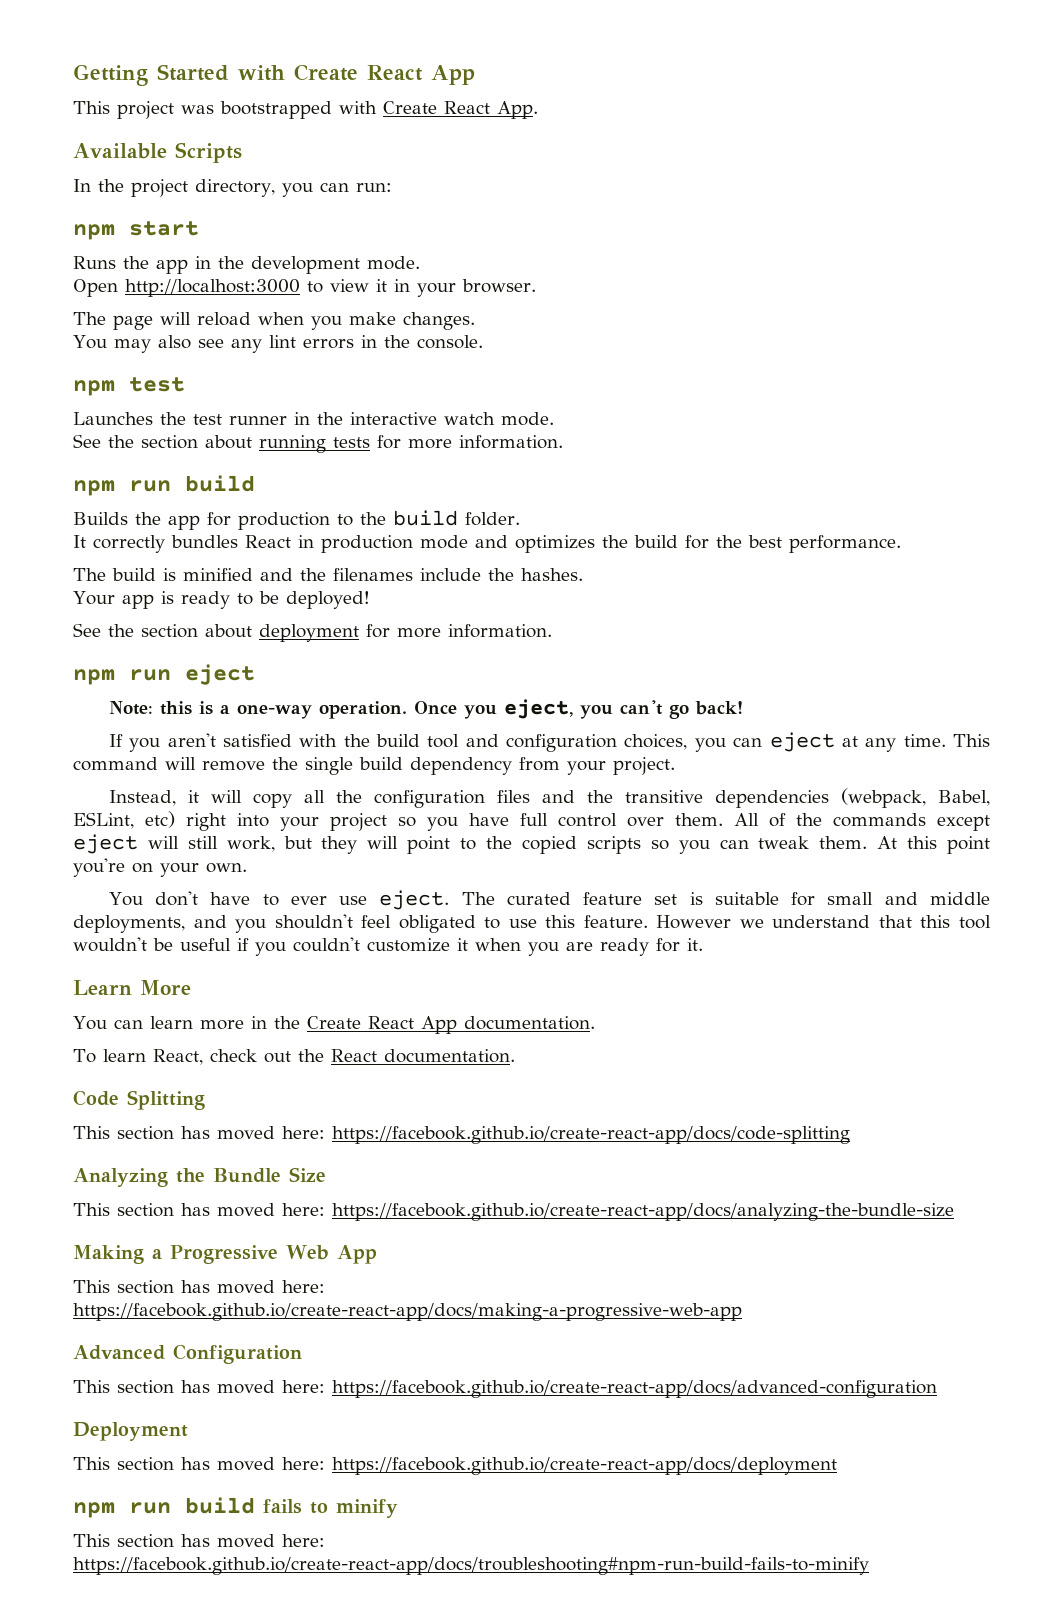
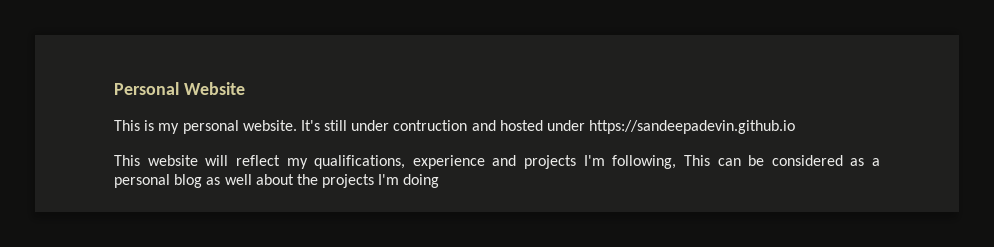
- Getting Started with Create React App
- This project was bootstrapped with Create React App.
- Available Scripts
- In the project directory, you can run:
- npm start
- Runs the app in the development mode.
- Open http://localhost:3000 to view it in your browser.
- The page will reload when you make changes.
- You may also see any lint errors in the console.
- npm test
- Launches the test runner in the interactive watch mode.
- See the section about running tests for more information.
- npm run build
- Builds the app for production to the build folder.
- It correctly bundles React in production mode and optimizes the build for the best performance.
- The build is minified and the filenames include the hashes.
- Your app is ready to be deployed!
- See the section about deployment for more information.
- npm run eject
- Note: this is a one-way operation. Once you eject, you can't go back!
- If you aren't satisfied with the build tool and configuration choices, you can eject at any time. This command will remove the single build dependency from your project.
- Instead, it will copy all the configuration files and the transitive dependencies (webpack, Babel, ESLint, etc) right into your project so you have full control over them. All of the commands except eject will still work, but they will point to the copied scripts so you can tweak them. At this point you're on your own.
- You don't have to ever use eject. The curated feature set is suitable for small and middle deployments, and you shouldn't feel obligated to use this feature. However we understand that this tool wouldn't be useful if you couldn't customize it when you are ready for it.
- Learn More
- You can learn more in the Create React App documentation.
- To learn React, check out the React documentation.
- Code Splitting
- This section has moved here: https://facebook.github.io/create-react-app/docs/code-splitting
- Analyzing the Bundle Size
- This section has moved here: https://facebook.github.io/create-react-app/docs/analyzing-the-bundle-size
- Making a Progressive Web App
- This section has moved here: https://facebook.github.io/create-react-app/docs/making-a-progressive-web-app
- Advanced Configuration
- This section has moved here: https://facebook.github.io/create-react-app/docs/advanced-configuration
- Deployment
- This section has moved here: https://facebook.github.io/create-react-app/docs/deployment
- npm run build fails to minify
- This section has moved here: https://facebook.github.io/create-react-app/docs/troubleshooting#npm-run-build-fails-to-minify
+ Personal Website
+ This is my personal website. It's still under contruction and hosted under https://sandeepadevin.github.io
+ This website will reflect my qualifications, experience and projects I'm following, This can be considered as a personal blog as well about the projects I'm doing

